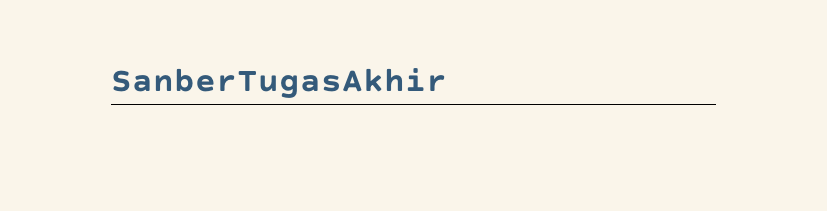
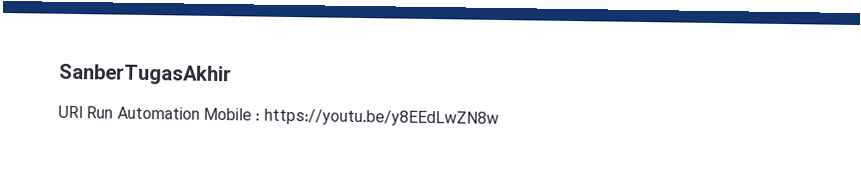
+ URl Run Automation Mobile : https://youtu.be/y8EEdLwZN8w

